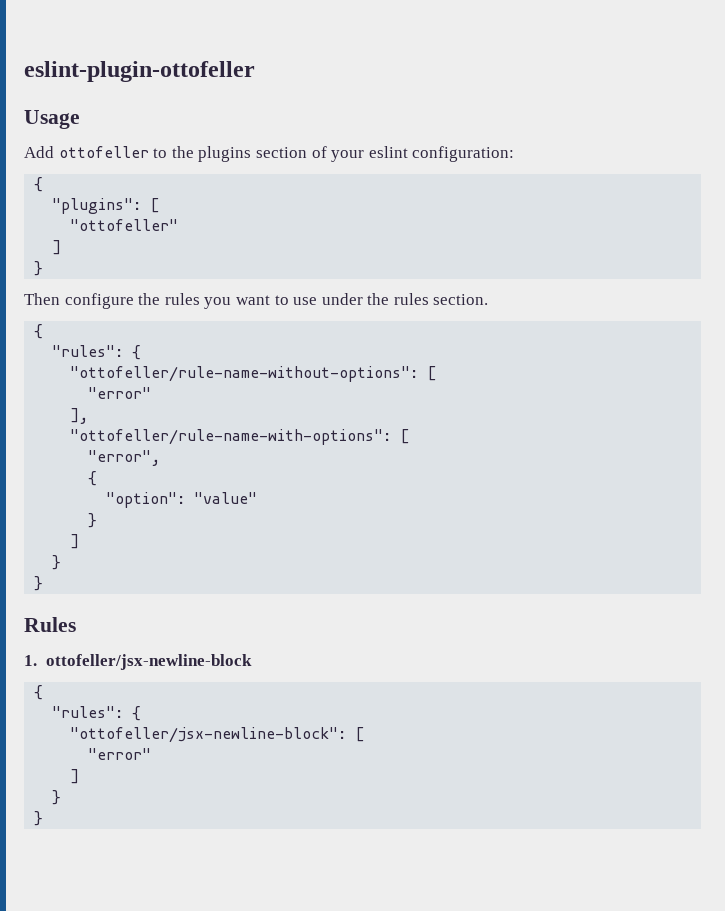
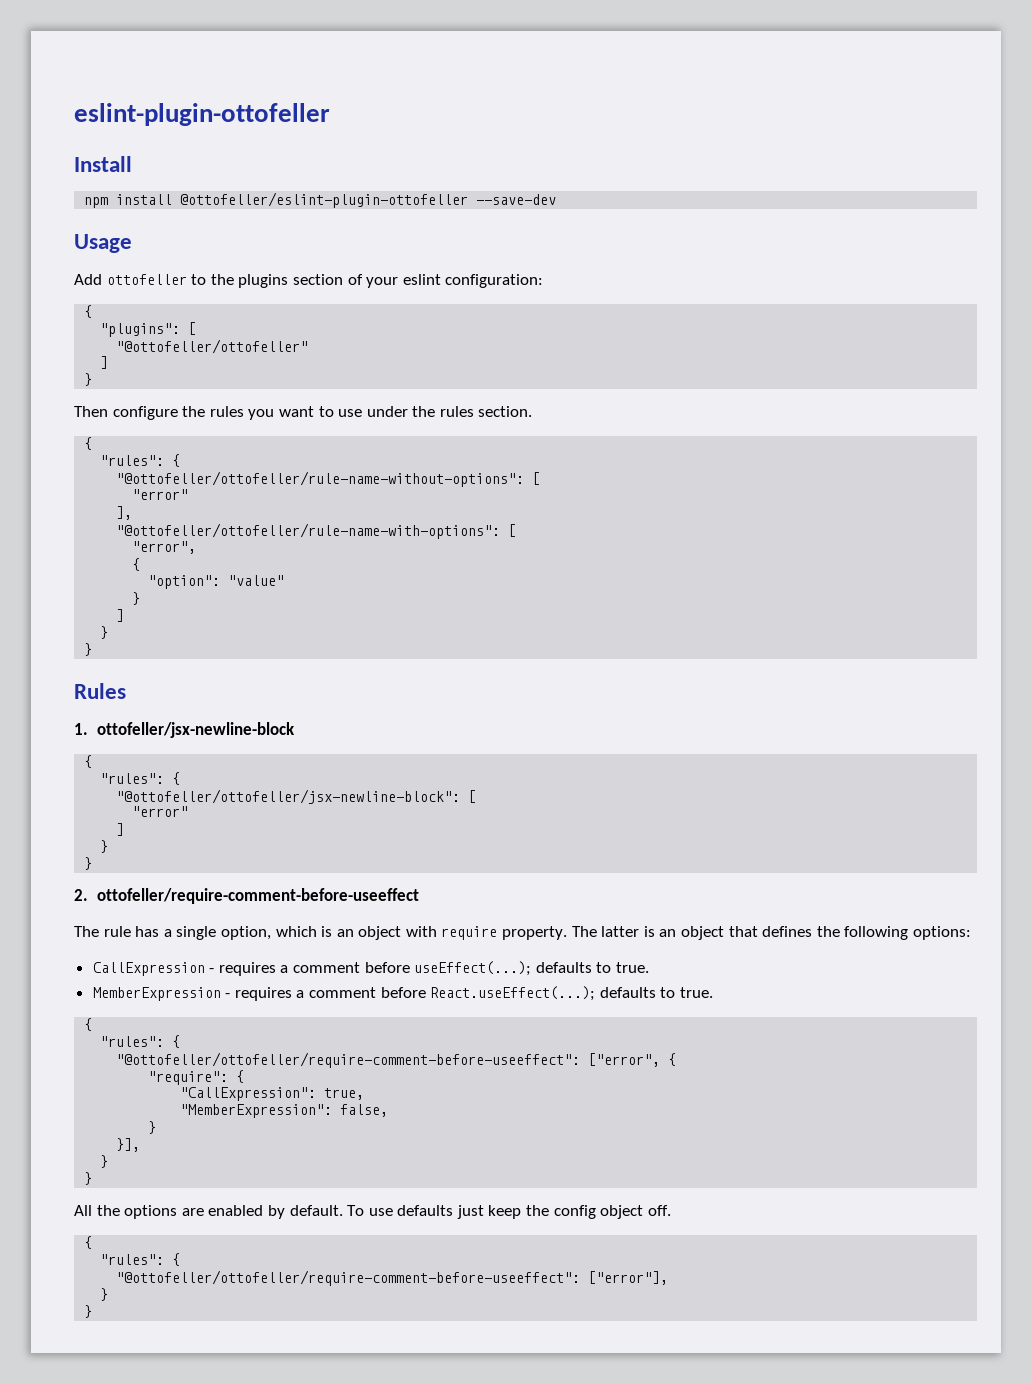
+ Install
+ npm install @ottofeller/eslint-plugin-ottofeller --save-dev
- "ottofeller"
+ "@ottofeller/ottofeller"
- "ottofeller/rule-name-without-options": [
+ "@ottofeller/ottofeller/rule-name-without-options": [
- "ottofeller/rule-name-with-options": [
+ "@ottofeller/ottofeller/rule-name-with-options": [
- "ottofeller/jsx-newline-block": [
+ "@ottofeller/ottofeller/jsx-newline-block": [
+ 2. ottofeller/require-comment-before-useeffect
+ The rule has a single option, which is an object with require property. The latter is an object that defines the following options:
+ CallExpression - requires a comment before useEffect(...); defaults to true.
+ MemberExpression - requires a comment before React.useEffect(...); defaults to true.
+ {
+ "rules": {
+ "@ottofeller/ottofeller/require-comment-before-useeffect": ["error", {
+ "require": {
+ "CallExpression": true,
+ "MemberExpression": false,
+ }
+ }],
+ }
+ }
+ All the options are enabled by default. To use defaults just keep the config object off.
+ {
+ "rules": {
+ "@ottofeller/ottofeller/require-comment-before-useeffect": ["error"],
+ }
+ }

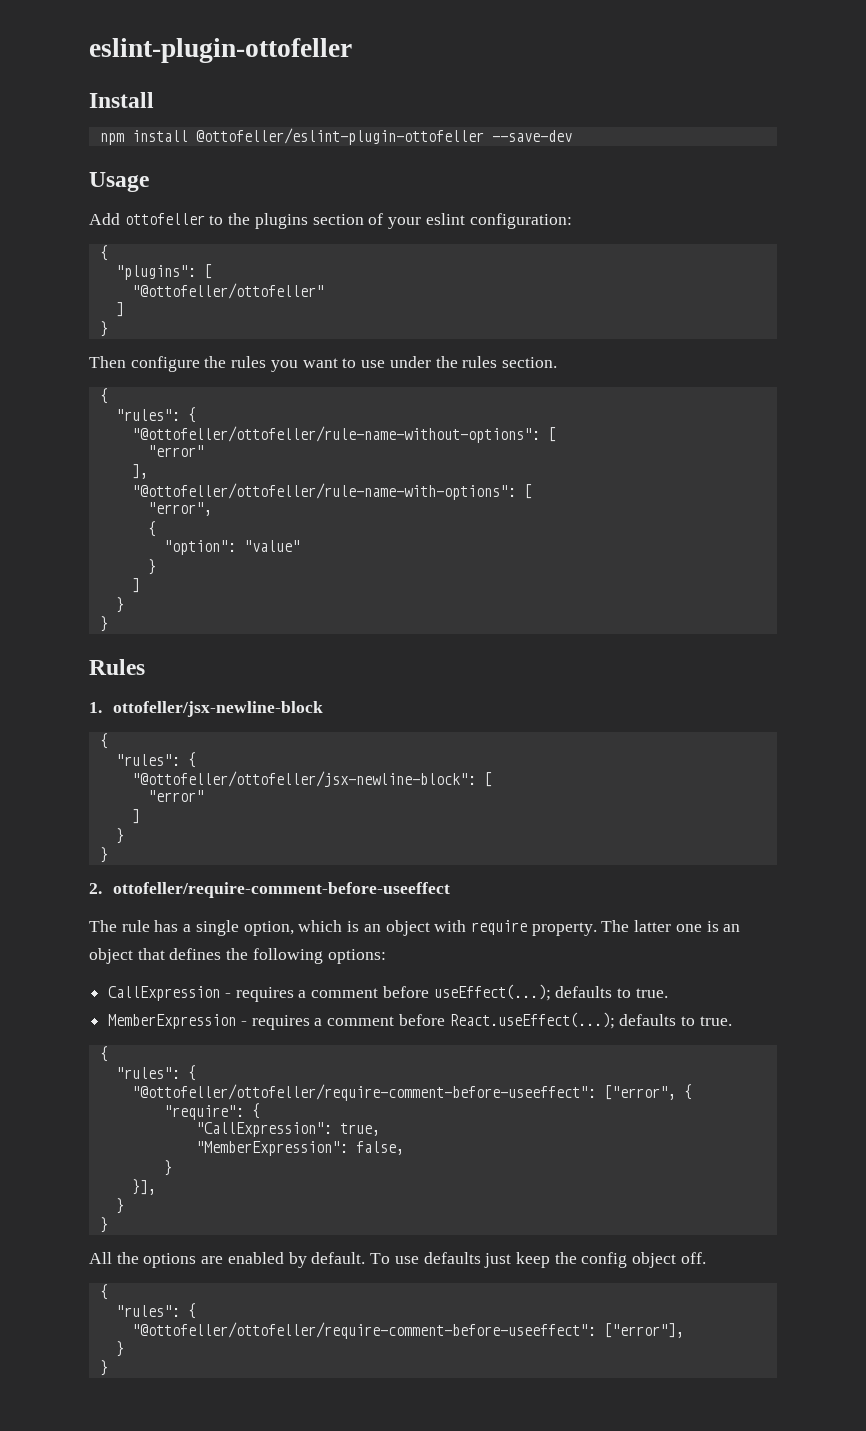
- The latter is an object that defines the following options:
+ The latter one is an object that defines the following options:

